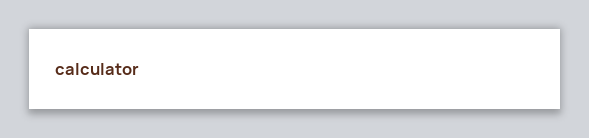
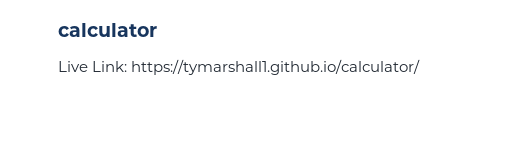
+ Live Link: https://tymarshall1.github.io/calculator/

